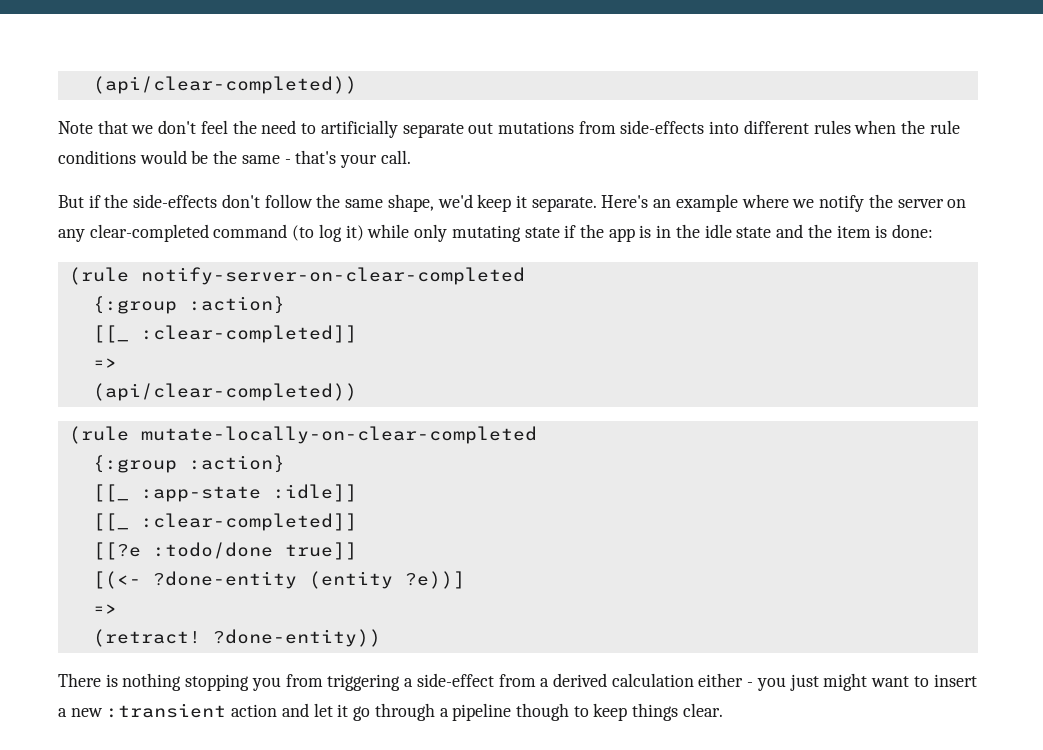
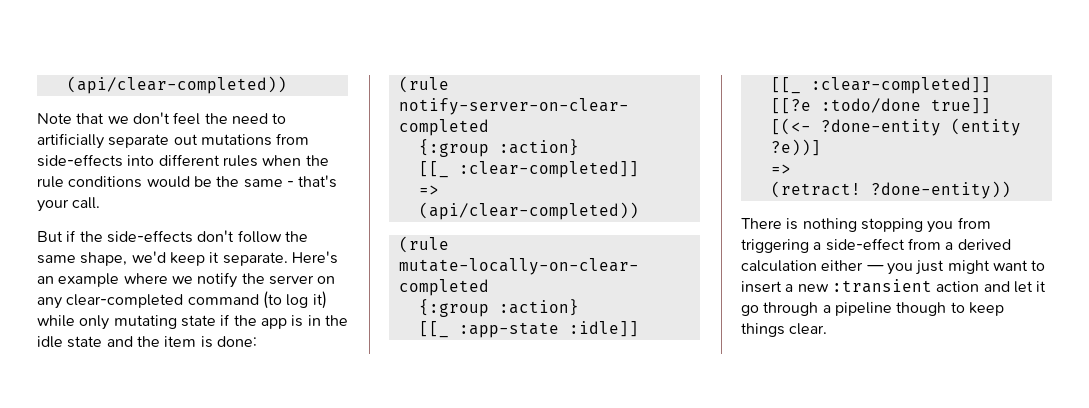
- There is nothing stopping you from triggering a side-effect from a derived calculation either - you just might want to insert a new :transient action and let it go through a pipeline though to keep things clear.
+ There is nothing stopping you from triggering a side-effect from a derived calculation either — you just might want to insert a new :transient action and let it go through a pipeline though to keep things clear.

